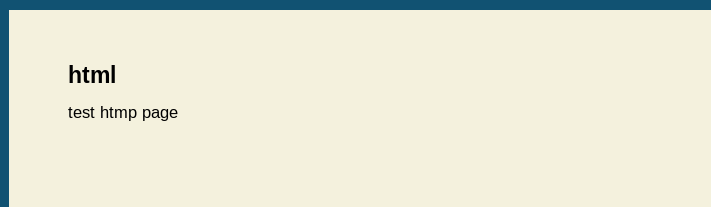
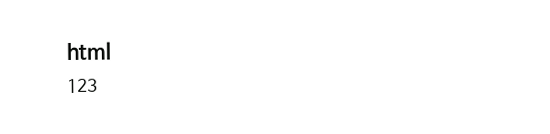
- test htmp page
+ 123

